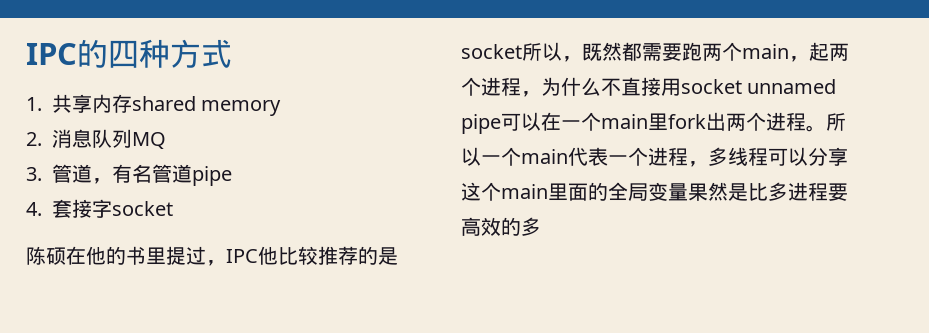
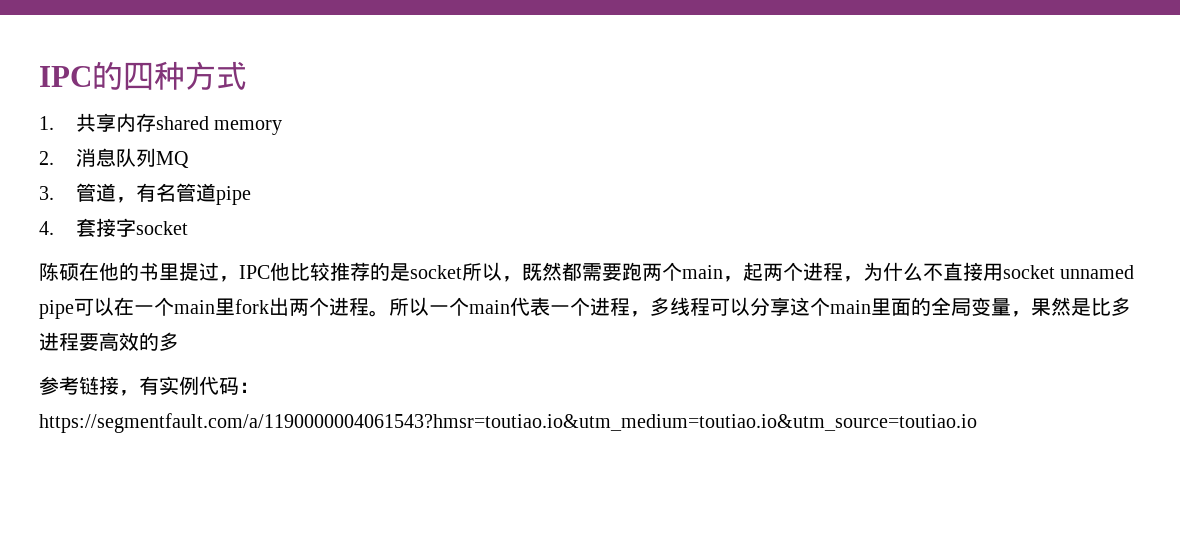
- 所以一个main代表一个进程，多线程可以分享这个main里面的全局变量果然是比多进程要高效的多
+ 所以一个main代表一个进程，多线程可以分享这个main里面的全局变量，果然是比多进程要高效的多
+ 参考链接，有实例代码：https://segmentfault.com/a/1190000004061543?hmsr=toutiao.io&utm_medium=toutiao.io&utm_source=toutiao.io

